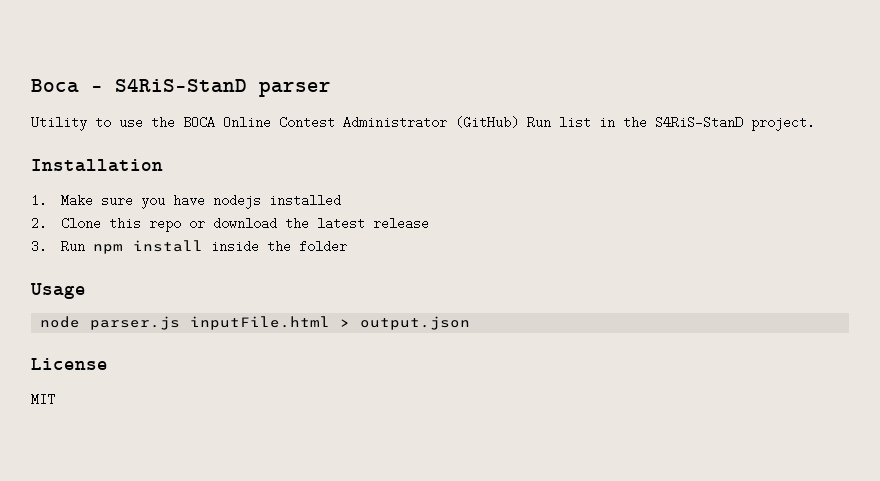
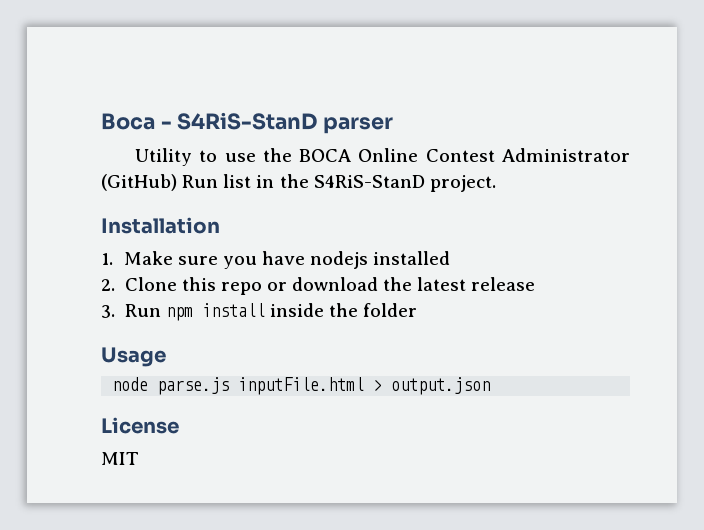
- node parser.js inputFile.html > output.json
+ node parse.js inputFile.html > output.json

